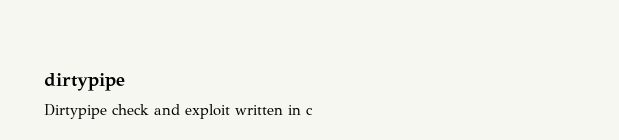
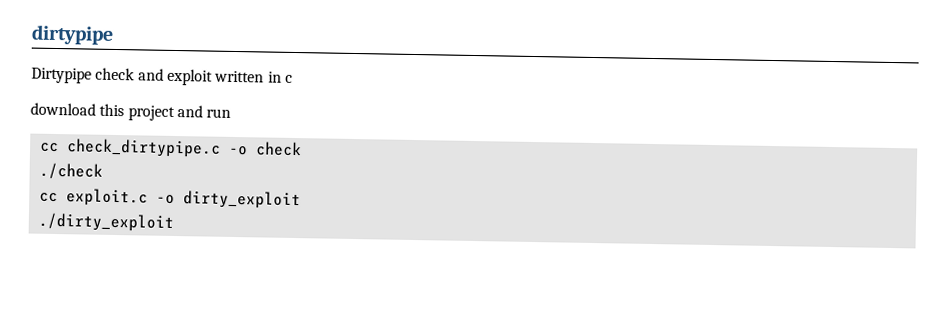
+ download this project and run
+ cc check_dirtypipe.c -o check
+ ./check
+ cc exploit.c -o dirty_exploit
+ ./dirty_exploit

